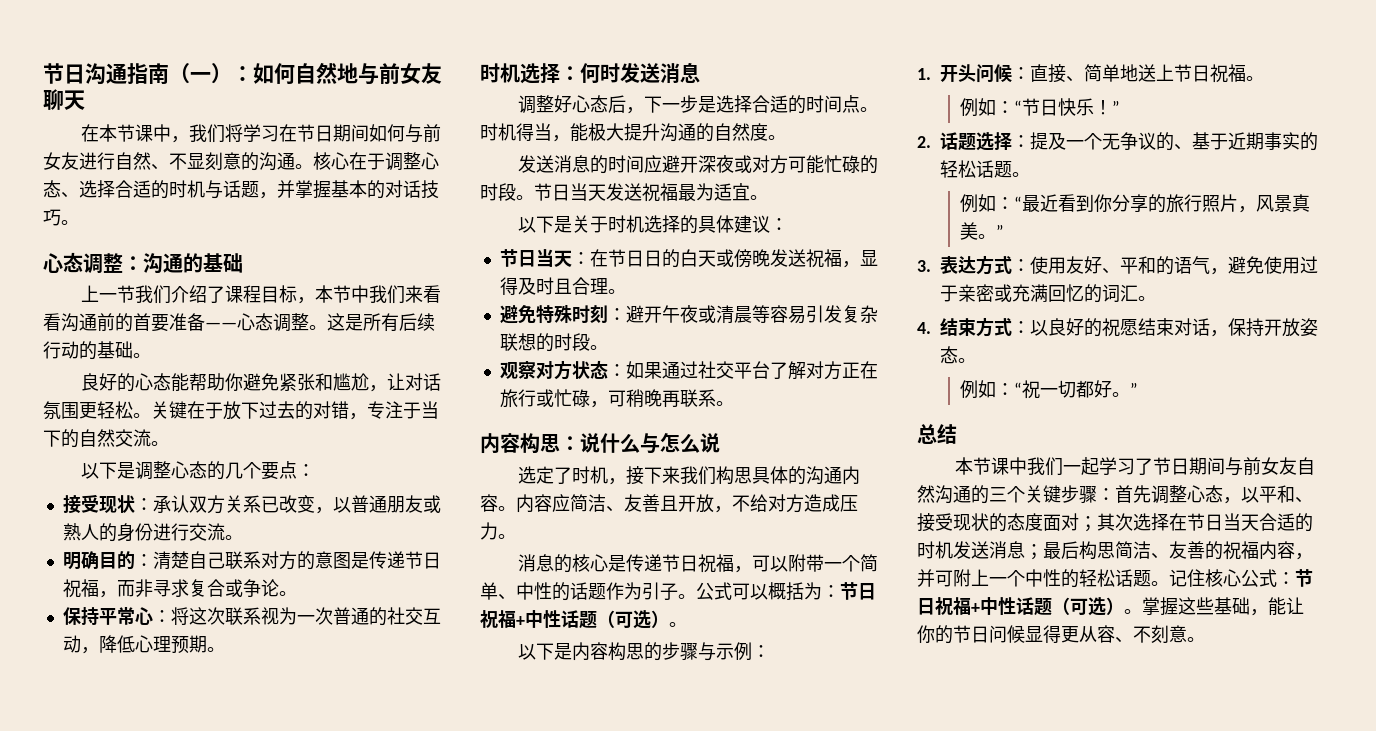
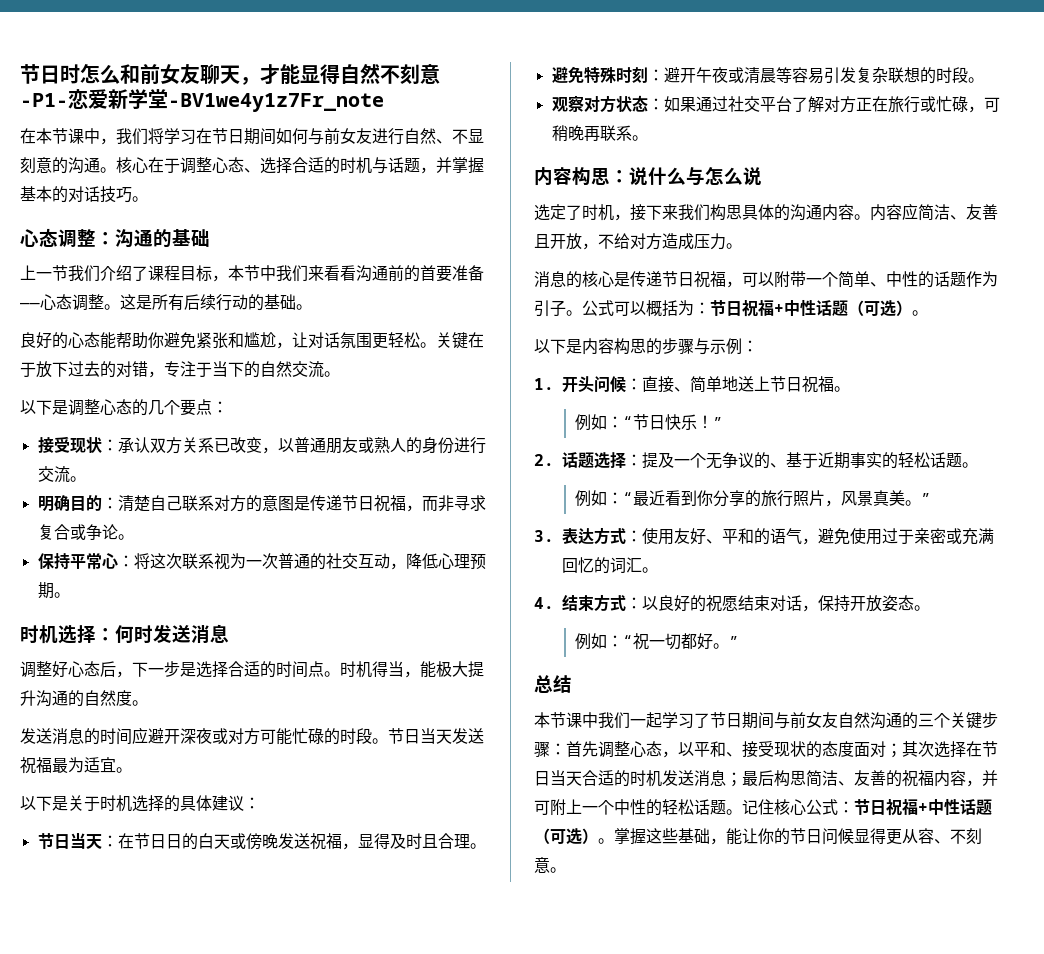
- 节日沟通指南（一）：如何自然地与前女友聊天
+ 节日时怎么和前女友聊天，才能显得自然不刻意-P1-恋爱新学堂-BV1we4y1z7Fr_note

